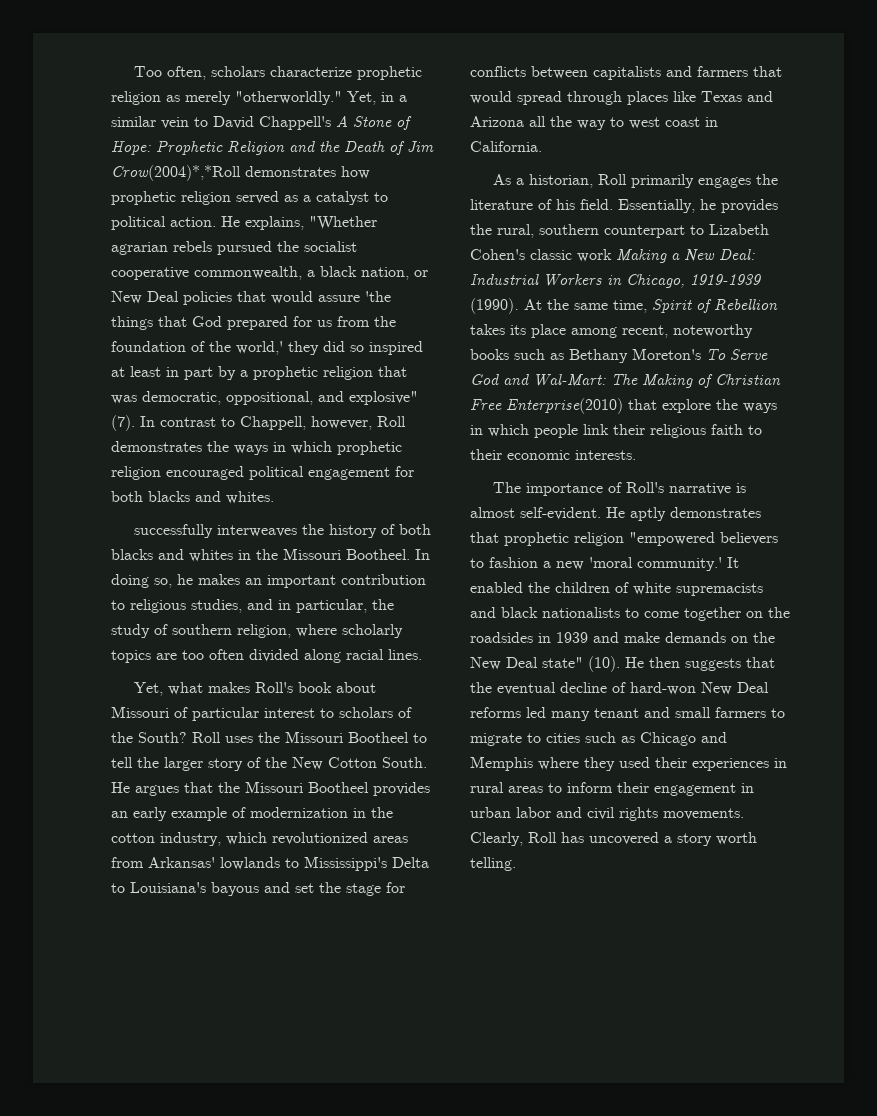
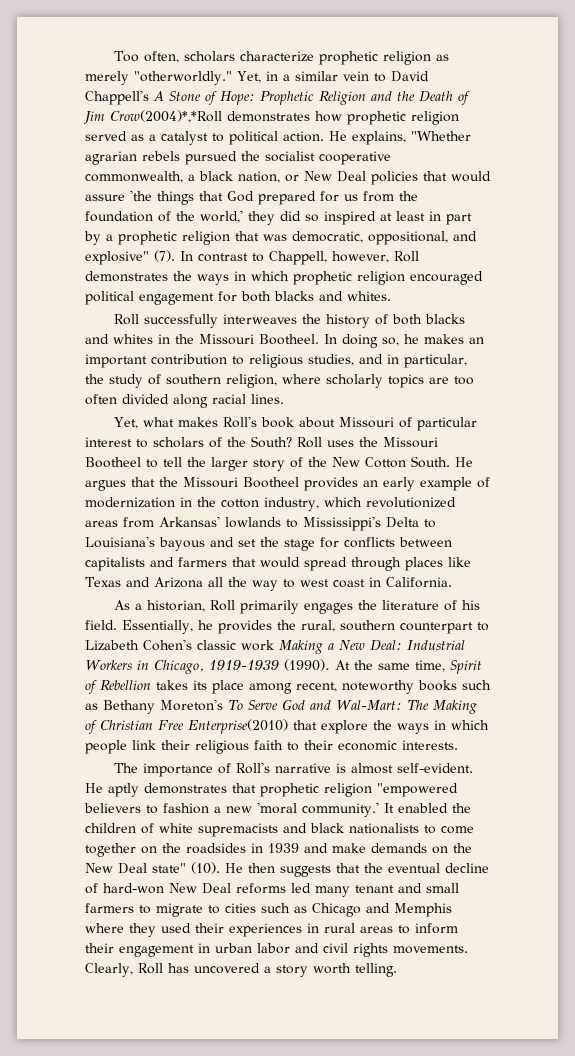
- successfully interweaves the history of both blacks and whites in the Missouri Bootheel.
+ Roll successfully interweaves the history of both blacks and whites in the Missouri Bootheel.

